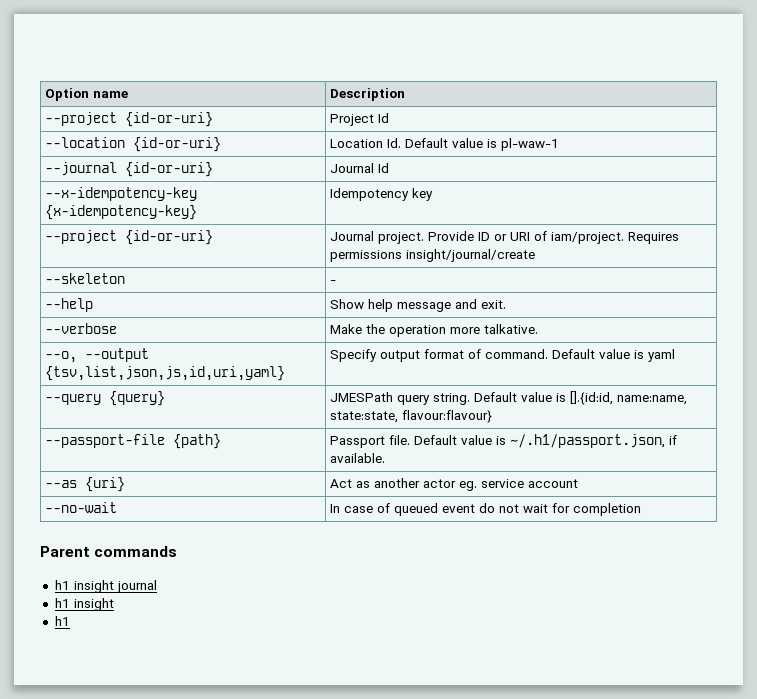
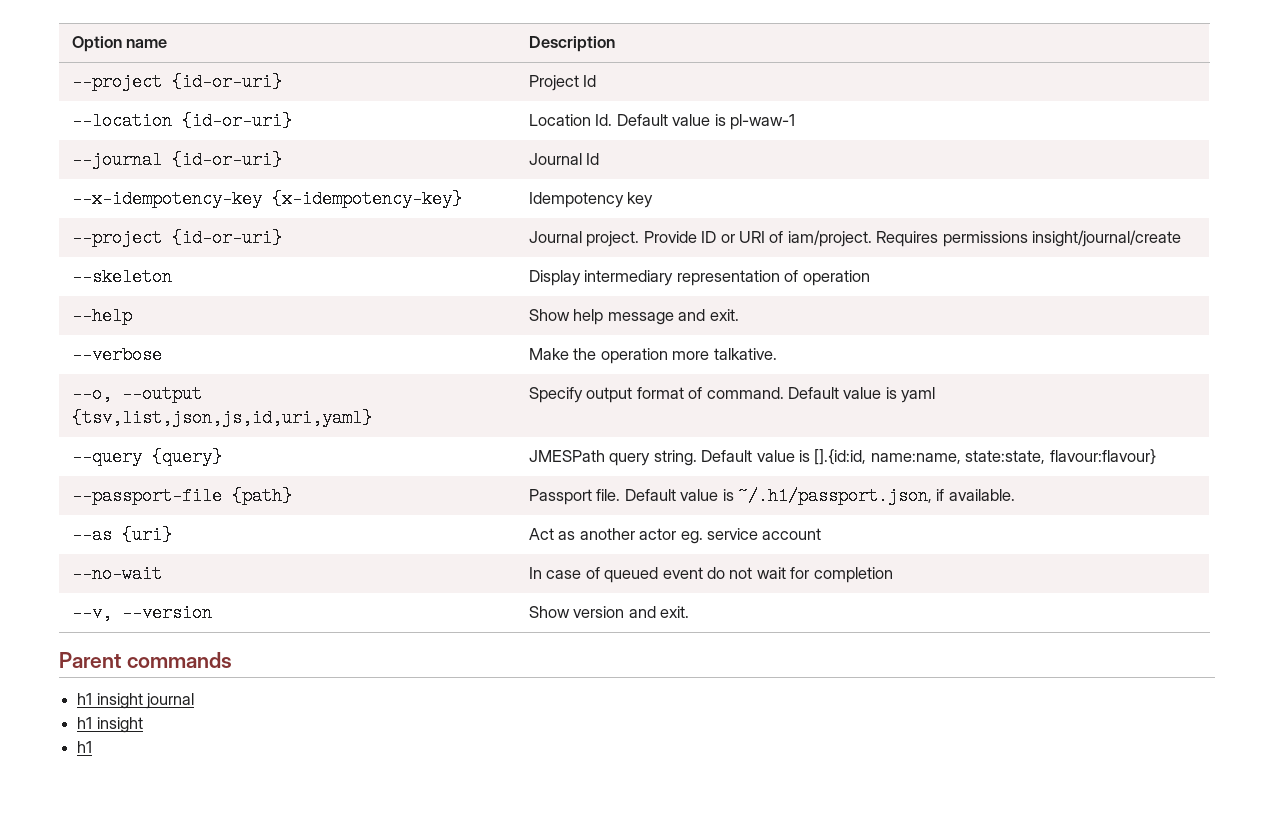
- --skeleton | -
+ --skeleton | Display intermediary representation of operation
+ --v, --version | Show version and exit.

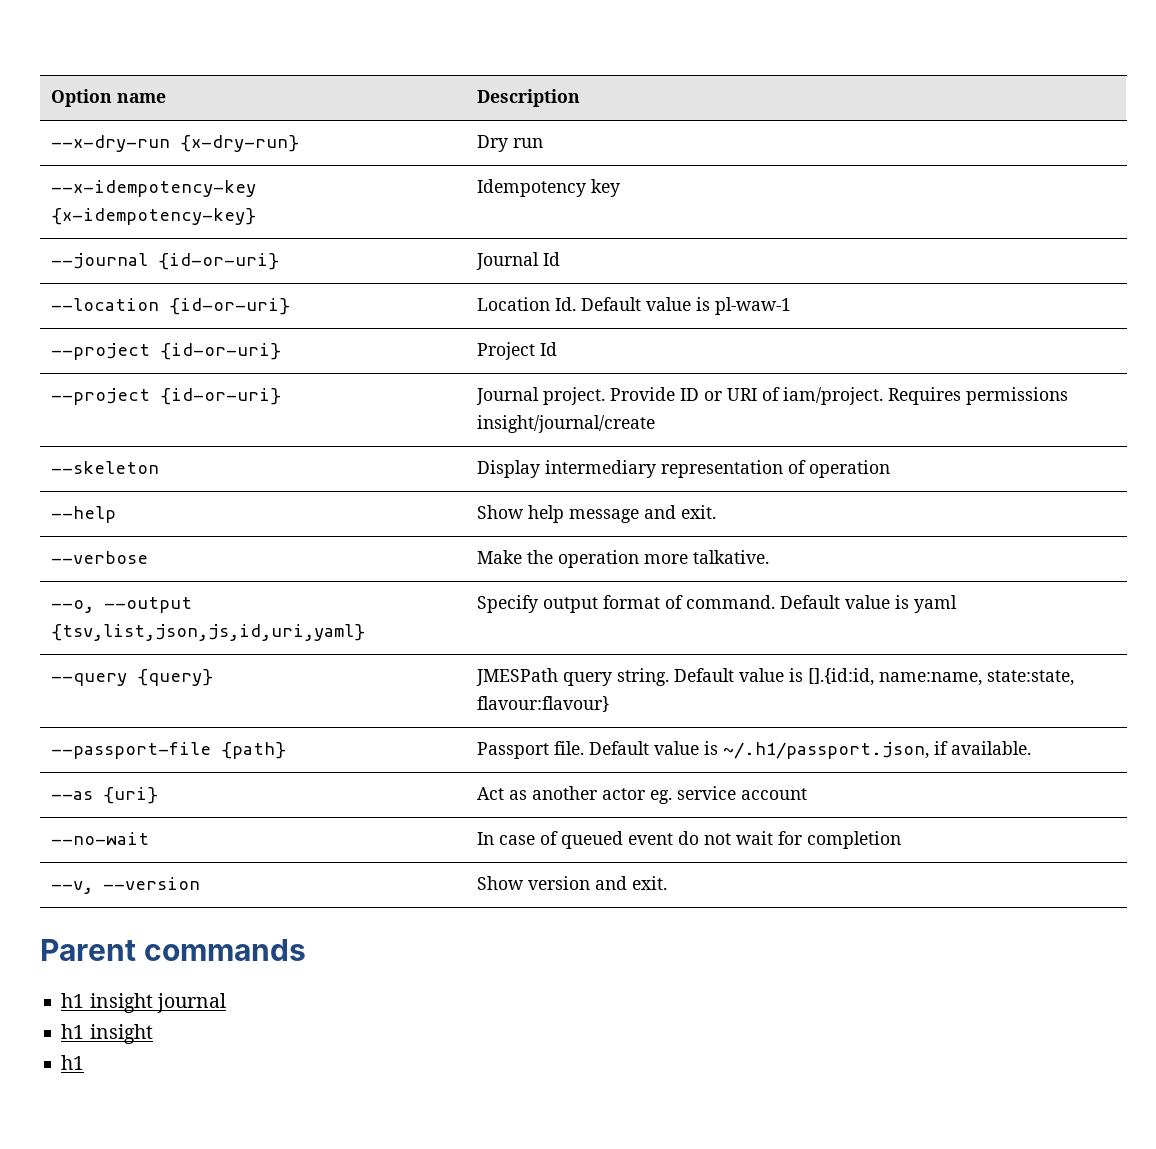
- --project {id-or-uri} | Project Id
+ --x-dry-run {x-dry-run} | Dry run
+ --x-idempotency-key {x-idempotency-key} | Idempotency key
+ --journal {id-or-uri} | Journal Id
- --journal {id-or-uri} | Journal Id
- --x-idempotency-key {x-idempotency-key} | Idempotency key
+ --project {id-or-uri} | Project Id

